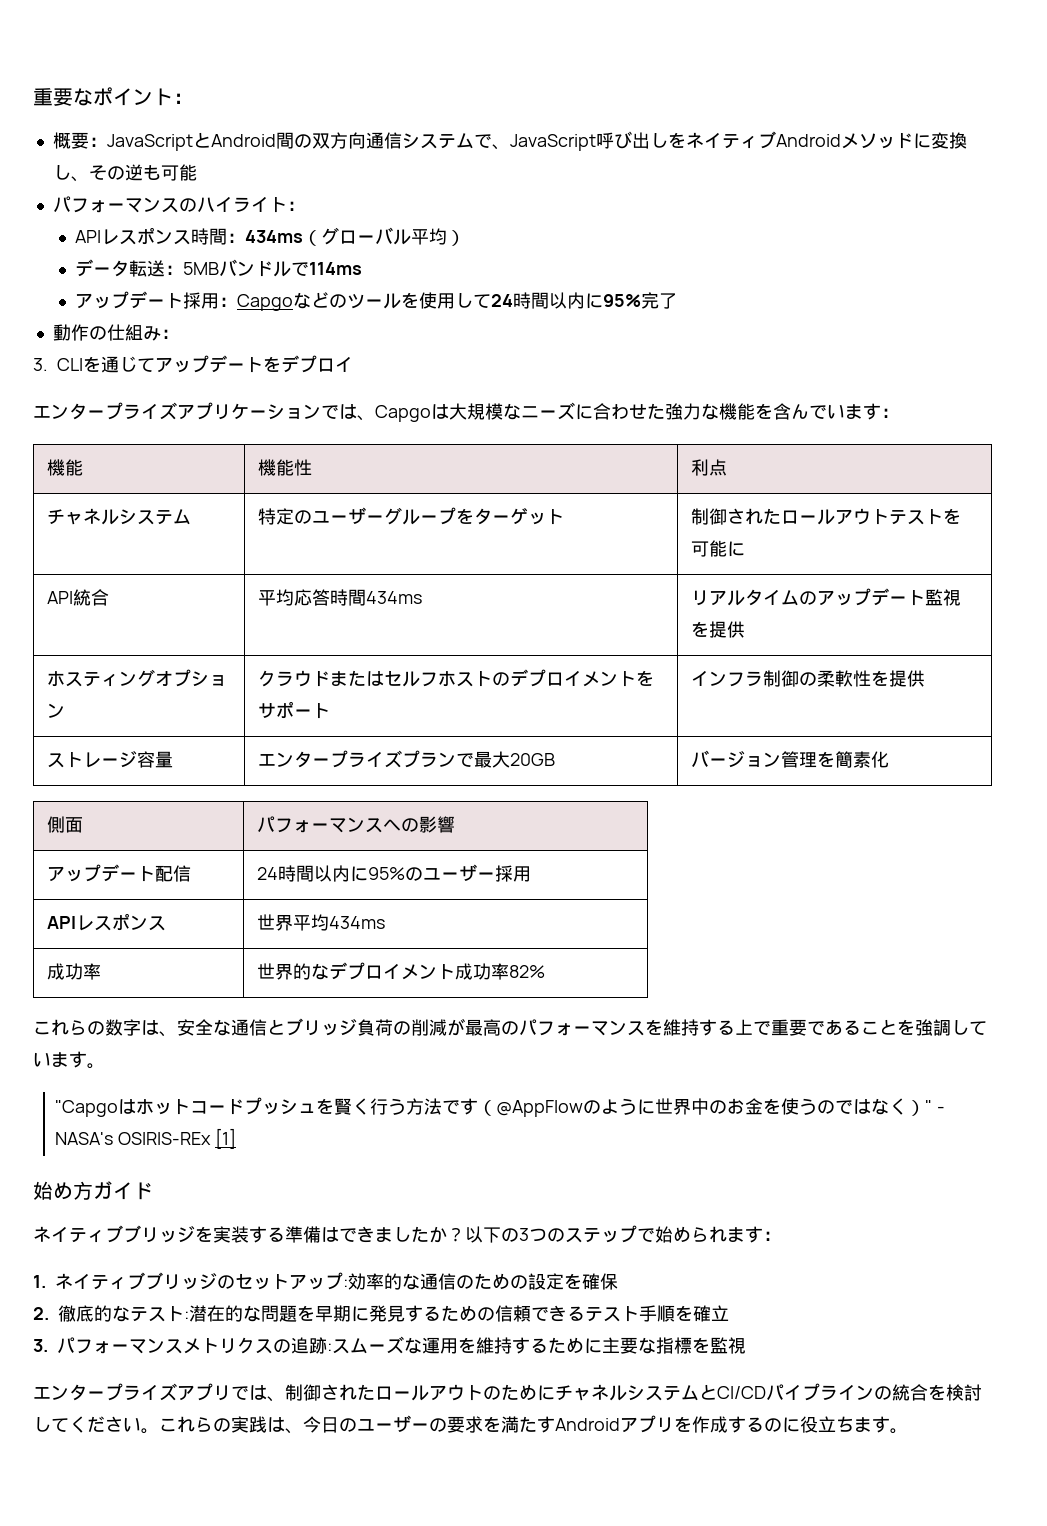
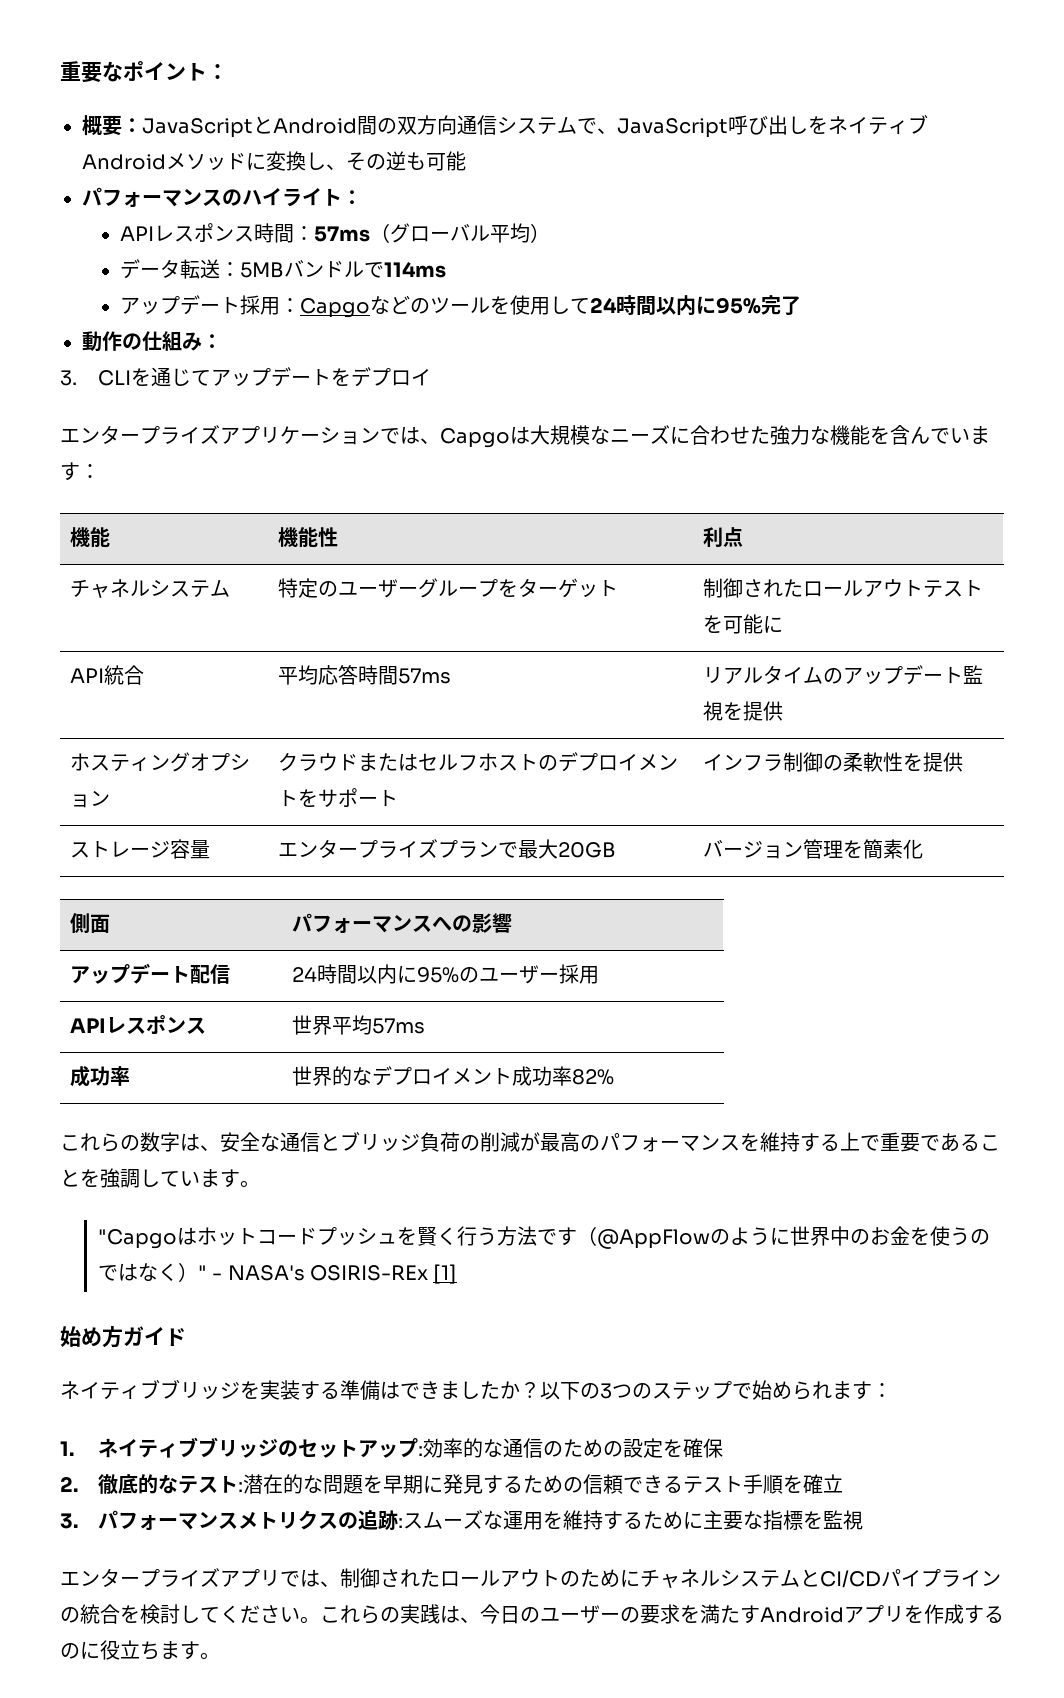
- APIレスポンス時間：434ms（グローバル平均）
+ APIレスポンス時間：57ms（グローバル平均）
- API統合 | 平均応答時間434ms | リアルタイムのアップデート監視を提供
+ API統合 | 平均応答時間57ms | リアルタイムのアップデート監視を提供
- APIレスポンス | 世界平均434ms
+ APIレスポンス | 世界平均57ms

